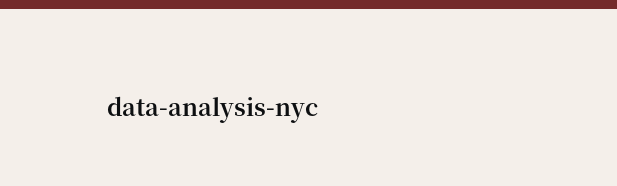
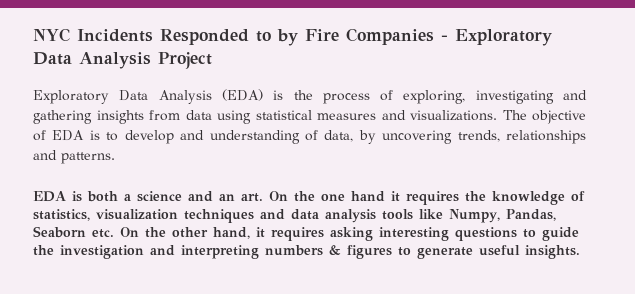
- data-analysis-nyc
+ NYC Incidents Responded to by Fire Companies - Exploratory Data Analysis Project
+ Exploratory Data Analysis (EDA) is the process of exploring, investigating and gathering insights from data using statistical measures and visualizations. The objective of EDA is to develop and understanding of data, by uncovering trends, relationships and patterns.
+ EDA is both a science and an art. On the one hand it requires the knowledge of statistics, visualization techniques and data analysis tools like Numpy, Pandas, Seaborn etc. On the other hand, it requires asking interesting questions to guide the investigation and interpreting numbers & figures to generate useful insights.

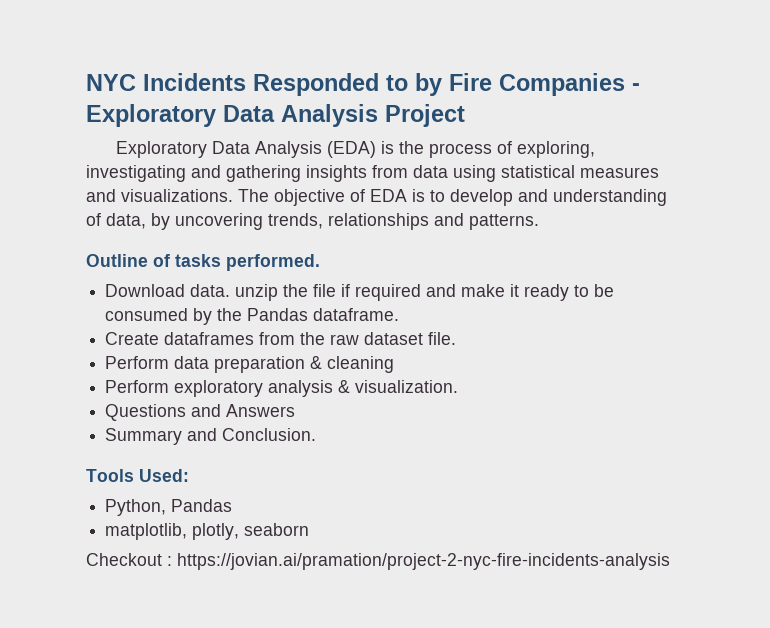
- EDA is both a science and an art. On the one hand it requires the knowledge of statistics, visualization techniques and data analysis tools like Numpy, Pandas, Seaborn etc. On the other hand, it requires asking interesting questions to guide the investigation and interpreting numbers & figures to generate useful insights.
+ Outline of tasks performed.
+ Download data. unzip the file if required and make it ready to be consumed by the Pandas dataframe.
+ Create dataframes from the raw dataset file.
+ Perform data preparation & cleaning
+ Perform exploratory analysis & visualization.
+ Questions and Answers
+ Summary and Conclusion.
+ Tools Used:
+ Python, Pandas
+ matplotlib, plotly, seaborn
+ Checkout : https://jovian.ai/pramation/project-2-nyc-fire-incidents-analysis

